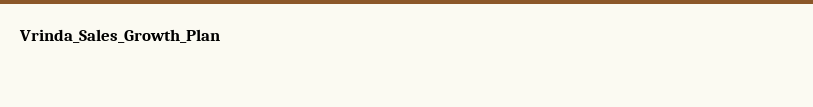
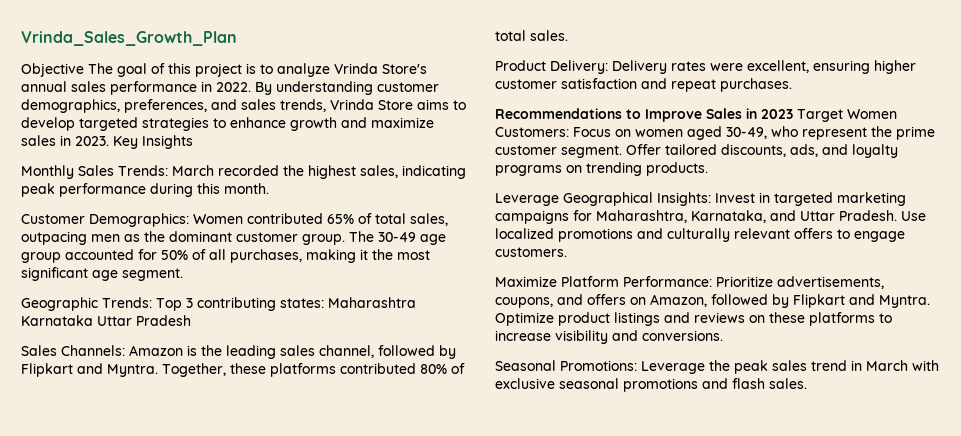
+ Objective The goal of this project is to analyze Vrinda Store's annual sales performance in 2022. By understanding customer demographics, preferences, and sales trends, Vrinda Store aims to develop targeted strategies to enhance growth and maximize sales in 2023. Key Insights
+ Monthly Sales Trends: March recorded the highest sales, indicating peak performance during this month.
+ Customer Demographics: Women contributed 65% of total sales, outpacing men as the dominant customer group. The 30-49 age group accounted for 50% of all purchases, making it the most significant age segment.
+ Geographic Trends: Top 3 contributing states: Maharashtra Karnataka Uttar Pradesh
+ Sales Channels: Amazon is the leading sales channel, followed by Flipkart and Myntra. Together, these platforms contributed 80% of total sales.
+ Product Delivery: Delivery rates were excellent, ensuring higher customer satisfaction and repeat purchases.
+ Recommendations to Improve Sales in 2023 Target Women Customers: Focus on women aged 30-49, who represent the prime customer segment. Offer tailored discounts, ads, and loyalty programs on trending products.
+ Leverage Geographical Insights: Invest in targeted marketing campaigns for Maharashtra, Karnataka, and Uttar Pradesh. Use localized promotions and culturally relevant offers to engage customers.
+ Maximize Platform Performance: Prioritize advertisements, coupons, and offers on Amazon, followed by Flipkart and Myntra. Optimize product listings and reviews on these platforms to increase visibility and conversions.
+ Seasonal Promotions: Leverage the peak sales trend in March with exclusive seasonal promotions and flash sales.

